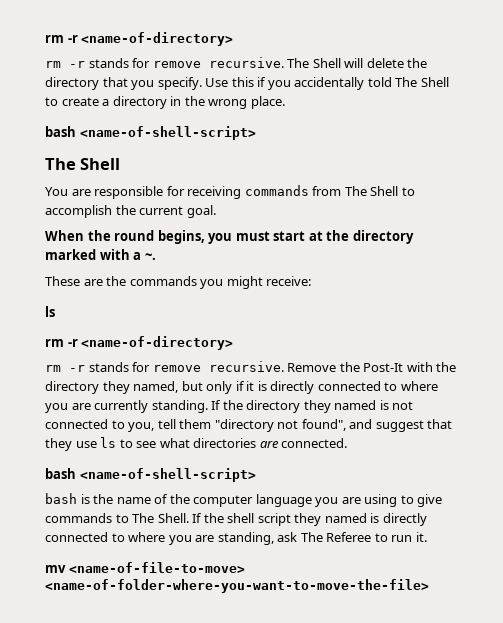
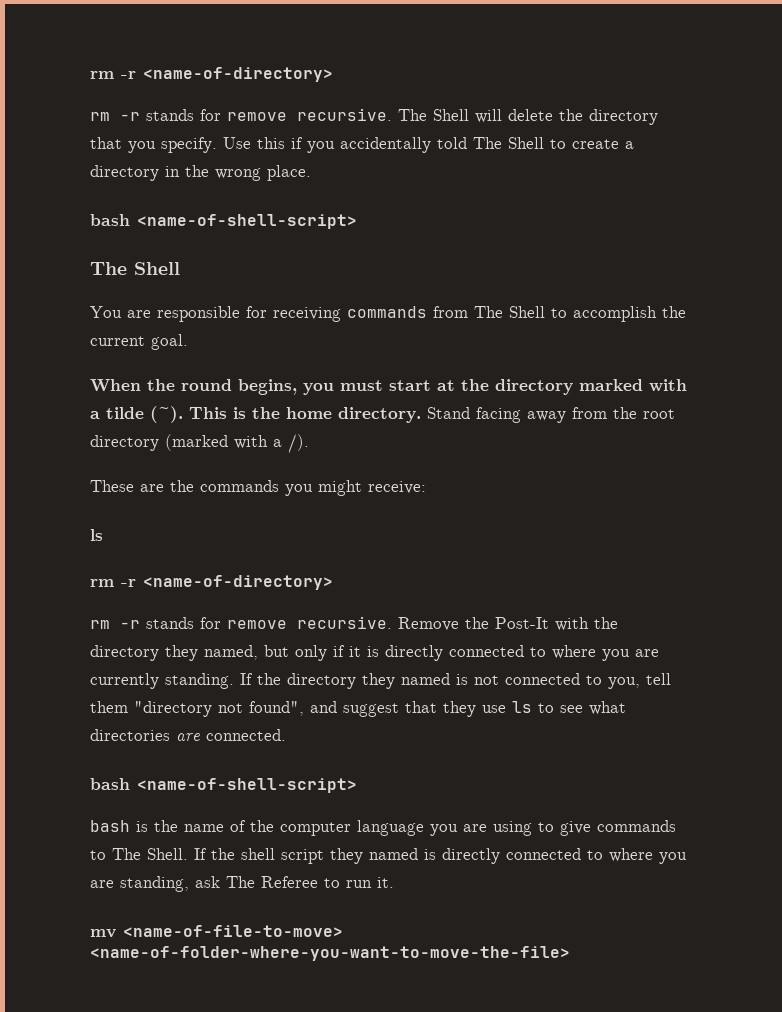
- When the round begins, you must start at the directory marked with a ~.
+ When the round begins, you must start at the directory marked with a tilde (~). This is the home directory. Stand facing away from the root directory (marked with a /).

